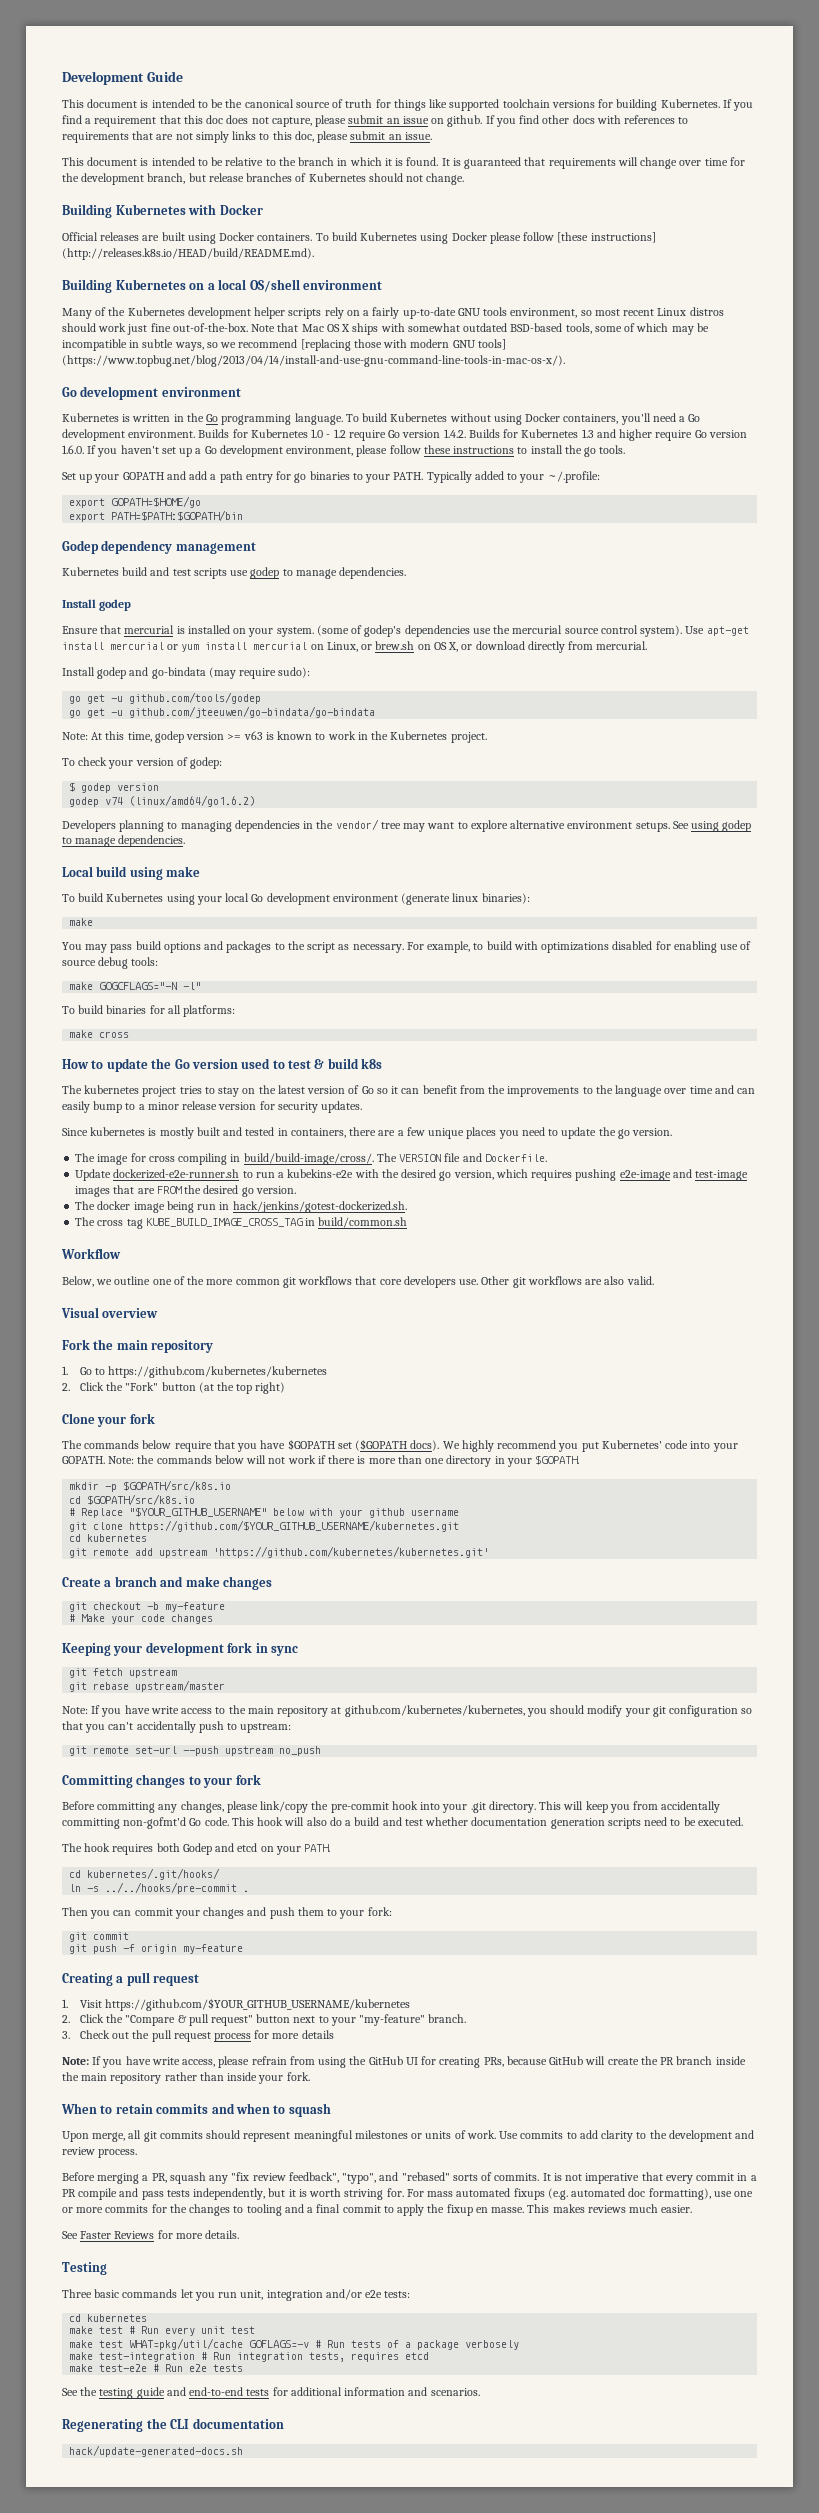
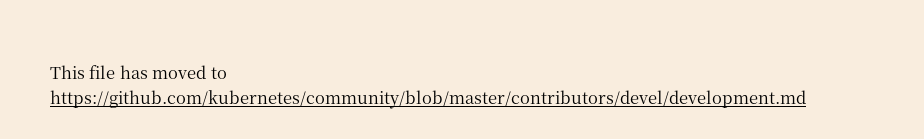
- Development Guide
- This document is intended to be the canonical source of truth for things like supported toolchain versions for building Kubernetes. If you find a requirement that this doc does not capture, please submit an issue on github. If you find other docs with references to requirements that are not simply links to this doc, please submit an issue.
- This document is intended to be relative to the branch in which it is found. It is guaranteed that requirements will change over time for the development branch, but release branches of Kubernetes should not change.
- Building Kubernetes with Docker
- Official releases are built using Docker containers. To build Kubernetes using Docker please follow [these instructions] (http://releases.k8s.io/HEAD/build/README.md).
- Building Kubernetes on a local OS/shell environment
- Many of the Kubernetes development helper scripts rely on a fairly up-to-date GNU tools environment, so most recent Linux distros should work just fine out-of-the-box. Note that Mac OS X ships with somewhat outdated BSD-based tools, some of which may be incompatible in subtle ways, so we recommend [replacing those with modern GNU tools] (https://www.topbug.net/blog/2013/04/14/install-and-use-gnu-command-line-tools-in-mac-os-x/).
- Go development environment
- Kubernetes is written in the Go programming language. To build Kubernetes without using Docker containers, you'll need a Go development environment. Builds for Kubernetes 1.0 - 1.2 require Go version 1.4.2. Builds for Kubernetes 1.3 and higher require Go version 1.6.0. If you haven't set up a Go development environment, please follow these instructions to install the go tools.
- Set up your GOPATH and add a path entry for go binaries to your PATH. Typically added to your ~/.profile:
- export GOPATH=$HOME/go
- export PATH=$PATH:$GOPATH/bin
- Godep dependency management
- Kubernetes build and test scripts use godep to manage dependencies.
- Install godep
- Ensure that mercurial is installed on your system. (some of godep's dependencies use the mercurial source control system). Use apt-get install mercurial or yum install mercurial on Linux, or brew.sh on OS X, or download directly from mercurial.
- Install godep and go-bindata (may require sudo):
- go get -u github.com/tools/godep
- go get -u github.com/jteeuwen/go-bindata/go-bindata
- Note: At this time, godep version >= v63 is known to work in the Kubernetes project.
- To check your version of godep:
- $ godep version
- godep v74 (linux/amd64/go1.6.2)
- Developers planning to managing dependencies in the vendor/ tree may want to explore alternative environment setups. See using godep to manage dependencies.
- Local build using make
- To build Kubernetes using your local Go development environment (generate linux binaries):
- make
- You may pass build options and packages to the script as necessary. For example, to build with optimizations disabled for enabling use of source debug tools:
- make GOGCFLAGS="-N -l"
- To build binaries for all platforms:
- make cross
- How to update the Go version used to test & build k8s
- The kubernetes project tries to stay on the latest version of Go so it can benefit from the improvements to the language over time and can easily bump to a minor release version for security updates.
- Since kubernetes is mostly built and tested in containers, there are a few unique places you need to update the go version.
- The image for cross compiling in build/build-image/cross/. The VERSION file and Dockerfile.
- Update dockerized-e2e-runner.sh to run a kubekins-e2e with the desired go version, which requires pushing e2e-image and test-image images that are FROM the desired go version.
- The docker image being run in hack/jenkins/gotest-dockerized.sh.
- The cross tag KUBE_BUILD_IMAGE_CROSS_TAG in build/common.sh
- Workflow
- Below, we outline one of the more common git workflows that core developers use. Other git workflows are also valid.
- Visual overview
- Fork the main repository
- 1. Go to https://github.com/kubernetes/kubernetes
- 2. Click the "Fork" button (at the top right)
- Clone your fork
- The commands below require that you have $GOPATH set ($GOPATH docs). We highly recommend you put Kubernetes' code into your GOPATH. Note: the commands below will not work if there is more than one directory in your $GOPATH.
- mkdir -p $GOPATH/src/k8s.io
- cd $GOPATH/src/k8s.io
- # Replace "$YOUR_GITHUB_USERNAME" below with your github username
- git clone https://github.com/$YOUR_GITHUB_USERNAME/kubernetes.git
- cd kubernetes
- git remote add upstream 'https://github.com/kubernetes/kubernetes.git'
- Create a branch and make changes
- git checkout -b my-feature
- # Make your code changes
- Keeping your development fork in sync
- git fetch upstream
- git rebase upstream/master
- Note: If you have write access to the main repository at github.com/kubernetes/kubernetes, you should modify your git configuration so that you can't accidentally push to upstream:
- git remote set-url --push upstream no_push
- Committing changes to your fork
- Before committing any changes, please link/copy the pre-commit hook into your .git directory. This will keep you from accidentally committing non-gofmt'd Go code. This hook will also do a build and test whether documentation generation scripts need to be executed.
- The hook requires both Godep and etcd on your PATH.
- cd kubernetes/.git/hooks/
- ln -s ../../hooks/pre-commit .
- Then you can commit your changes and push them to your fork:
- git commit
- git push -f origin my-feature
- Creating a pull request
- 1. Visit https://github.com/$YOUR_GITHUB_USERNAME/kubernetes
- 2. Click the "Compare & pull request" button next to your "my-feature" branch.
- 3. Check out the pull request process for more details
- Note: If you have write access, please refrain from using the GitHub UI for creating PRs, because GitHub will create the PR branch inside the main repository rather than inside your fork.
- When to retain commits and when to squash
- Upon merge, all git commits should represent meaningful milestones or units of work. Use commits to add clarity to the development and review process.
- Before merging a PR, squash any "fix review feedback", "typo", and "rebased" sorts of commits. It is not imperative that every commit in a PR compile and pass tests independently, but it is worth striving for. For mass automated fixups (e.g. automated doc formatting), use one or more commits for the changes to tooling and a final commit to apply the fixup en masse. This makes reviews much easier.
- See Faster Reviews for more details.
- Testing
- Three basic commands let you run unit, integration and/or e2e tests:
- cd kubernetes
- make test # Run every unit test
- make test WHAT=pkg/util/cache GOFLAGS=-v # Run tests of a package verbosely
- make test-integration # Run integration tests, requires etcd
- make test-e2e # Run e2e tests
- See the testing guide and end-to-end tests for additional information and scenarios.
- Regenerating the CLI documentation
- hack/update-generated-docs.sh
+ This file has moved to https://github.com/kubernetes/community/blob/master/contributors/devel/development.md

